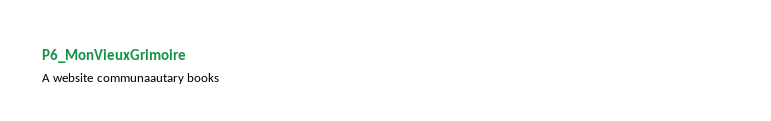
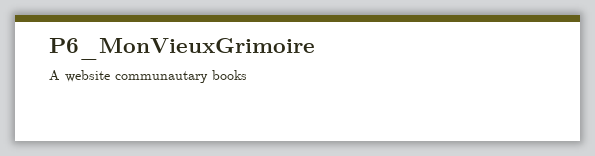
- A website communaautary books
+ A website communautary books

